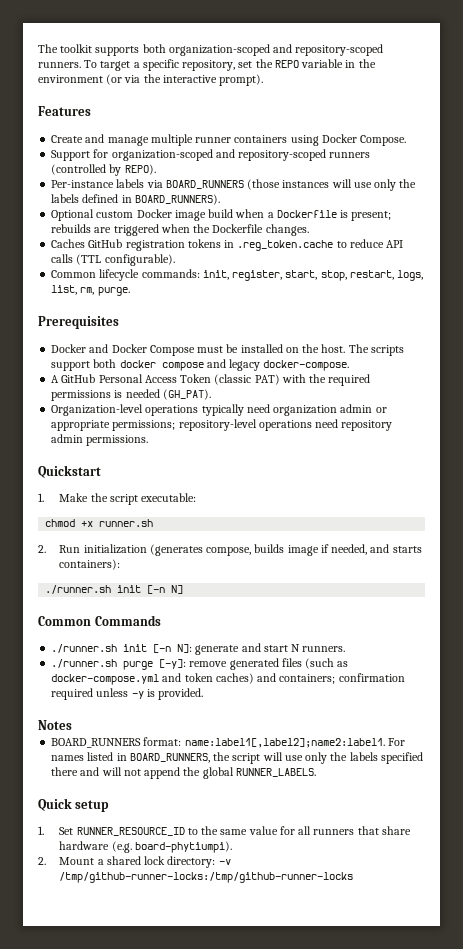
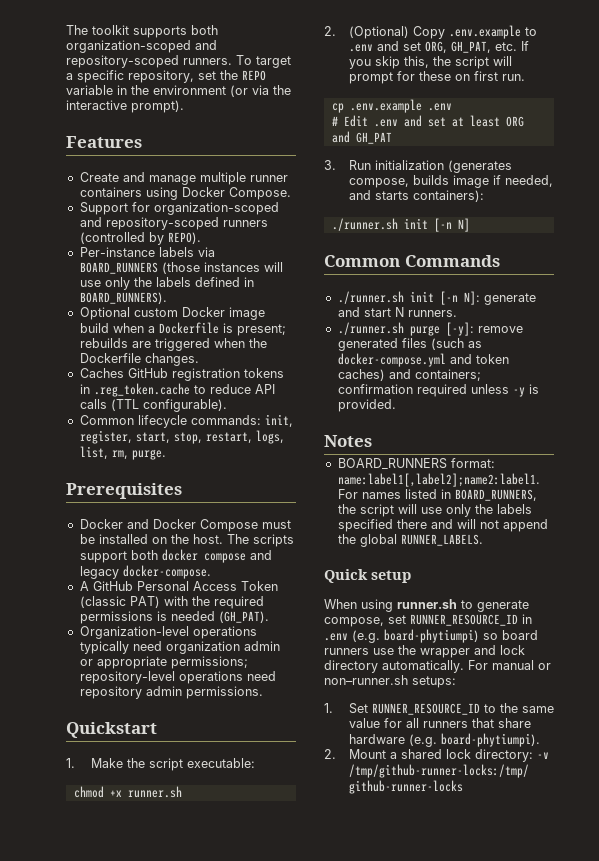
- 2. Run initialization (generates compose, builds image if needed, and starts containers):
+ 2. (Optional) Copy .env.example to .env and set ORG, GH_PAT, etc. If you skip this, the script will prompt for these on first run.
+ cp .env.example .env
+ # Edit .env and set at least ORG and GH_PAT
+ 3. Run initialization (generates compose, builds image if needed, and starts containers):
+ When using runner.sh to generate compose, set RUNNER_RESOURCE_ID in .env (e.g. board-phytiumpi) so board runners use the wrapper and lock directory automatically. For manual or non–runner.sh setups:

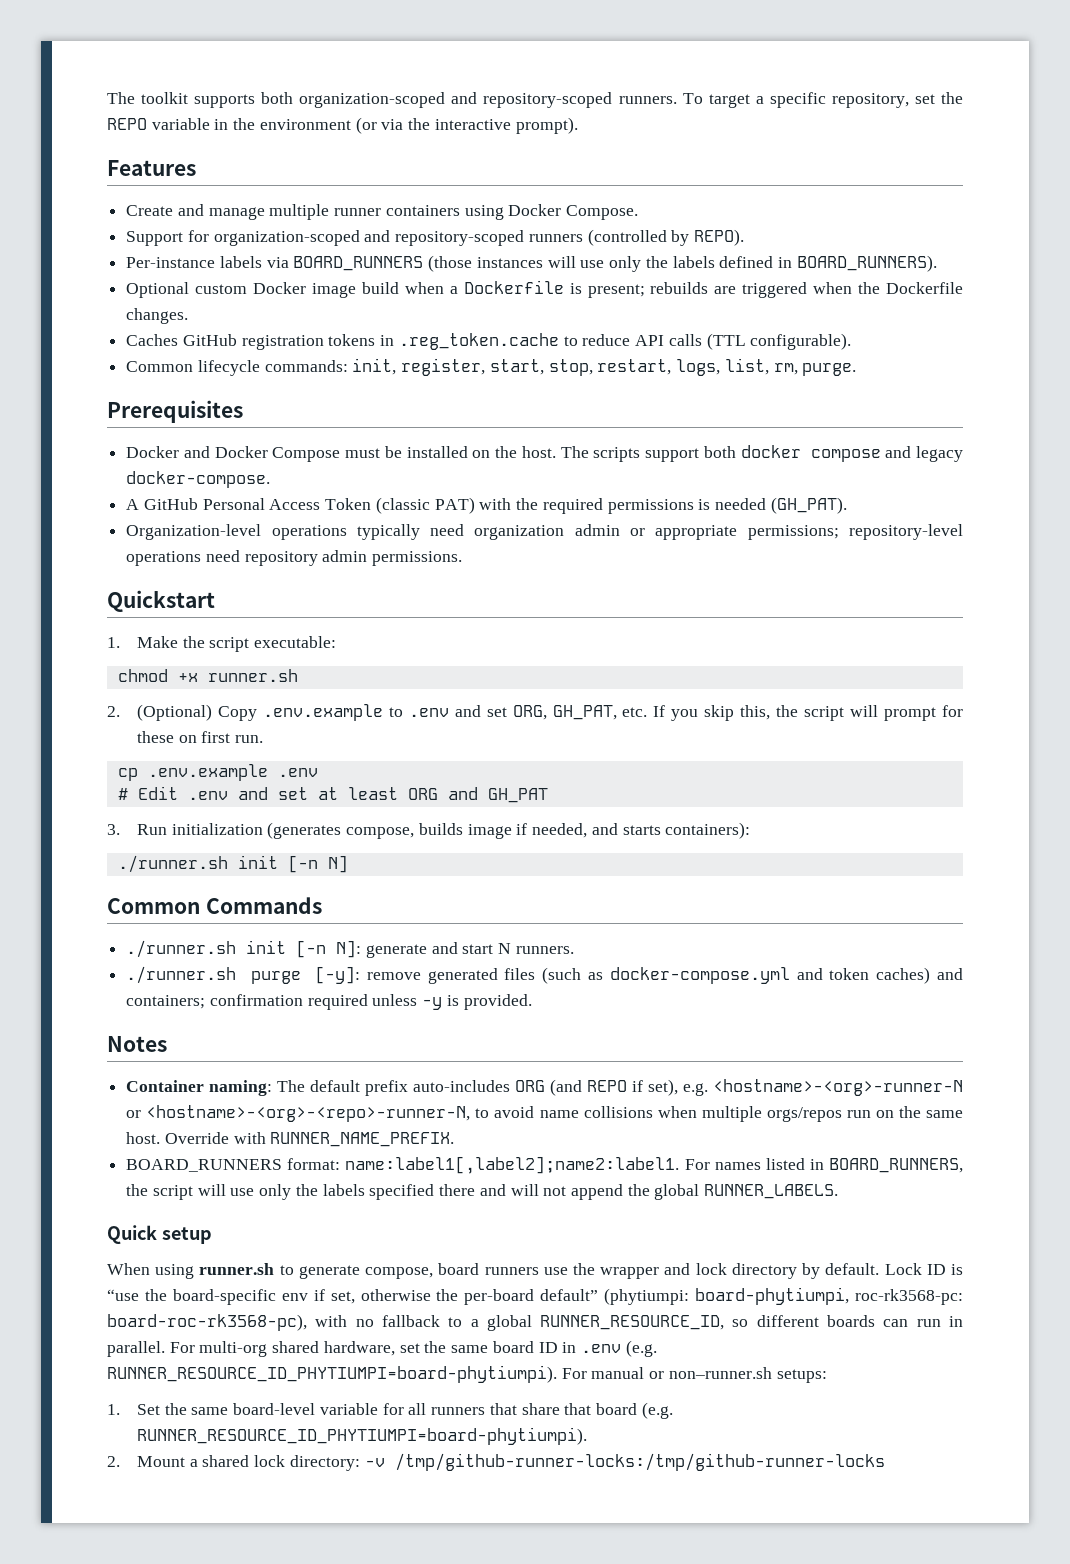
+ Container naming: The default prefix auto-includes ORG (and REPO if set), e.g. <hostname>-<org>-runner-N or <hostname>-<org>-<repo>-runner-N, to avoid name collisions when multiple orgs/repos run on the same host. Override with RUNNER_NAME_PREFIX.
- When using runner.sh to generate compose, set RUNNER_RESOURCE_ID in .env (e.g. board-phytiumpi) so board runners use the wrapper and lock directory automatically.
+ When using runner.sh to generate compose, board runners use the wrapper and lock directory by default. Lock ID is “use the board-specific env if set, otherwise the per-board default” (phytiumpi: board-phytiumpi, roc-rk3568-pc: board-roc-rk3568-pc), with no fallback to a global RUNNER_RESOURCE_ID, so different boards can run in parallel. For multi-org shared hardware, set the same board ID in .env (e.g. RUNNER_RESOURCE_ID_PHYTIUMPI=board-phytiumpi).
- 1. Set RUNNER_RESOURCE_ID to the same value for all runners that share hardware (e.g. board-phytiumpi).
+ 1. Set the same board-level variable for all runners that share that board (e.g. RUNNER_RESOURCE_ID_PHYTIUMPI=board-phytiumpi).

